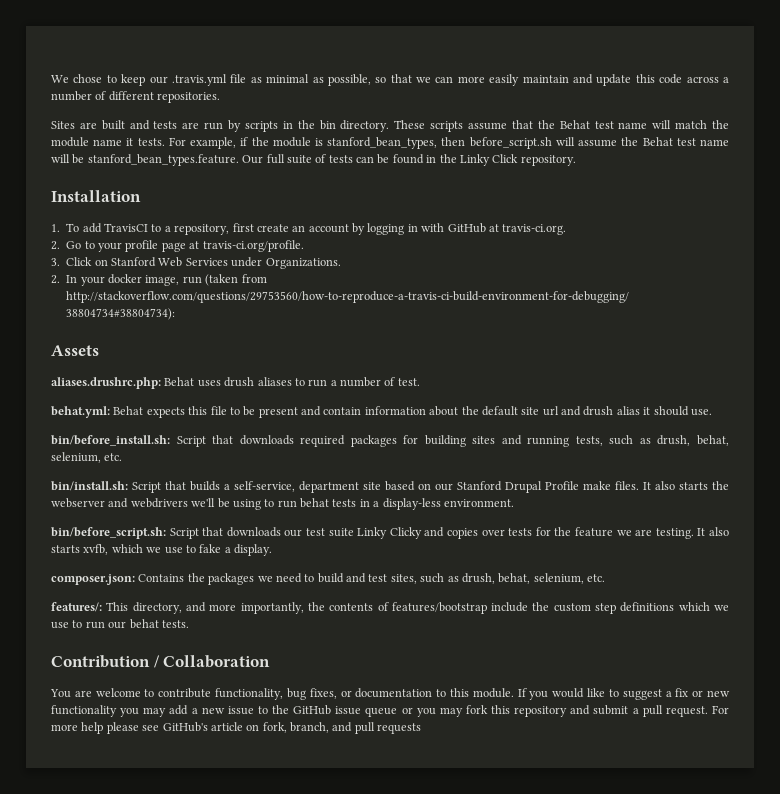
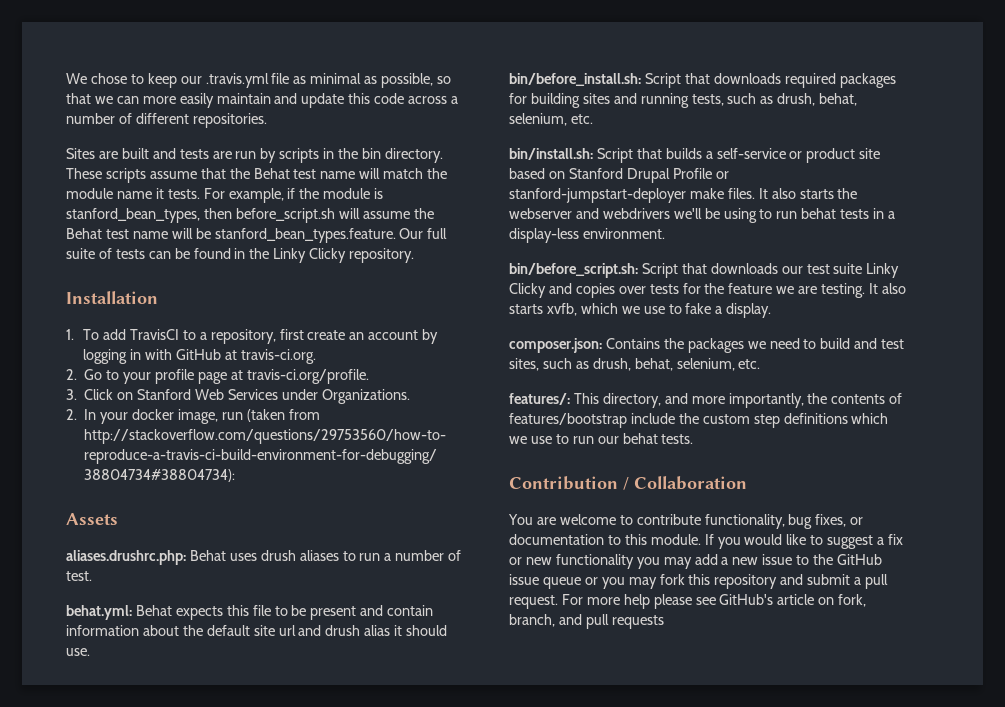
- For example, if the module is stanford_bean_types, then before_script.sh will assume the Behat test name will be stanford_bean_types.feature. Our full suite of tests can be found in the Linky Click repository.
+ For example, if the module is stanford_bean_types, then before_script.sh will assume the Behat test name will be stanford_bean_types.feature. Our full suite of tests can be found in the Linky Clicky repository.
- bin/install.sh: Script that builds a self-service, department site based on our Stanford Drupal Profile make files.
+ bin/install.sh: Script that builds a self-service or product site based on Stanford Drupal Profile or stanford-jumpstart-deployer make files.

